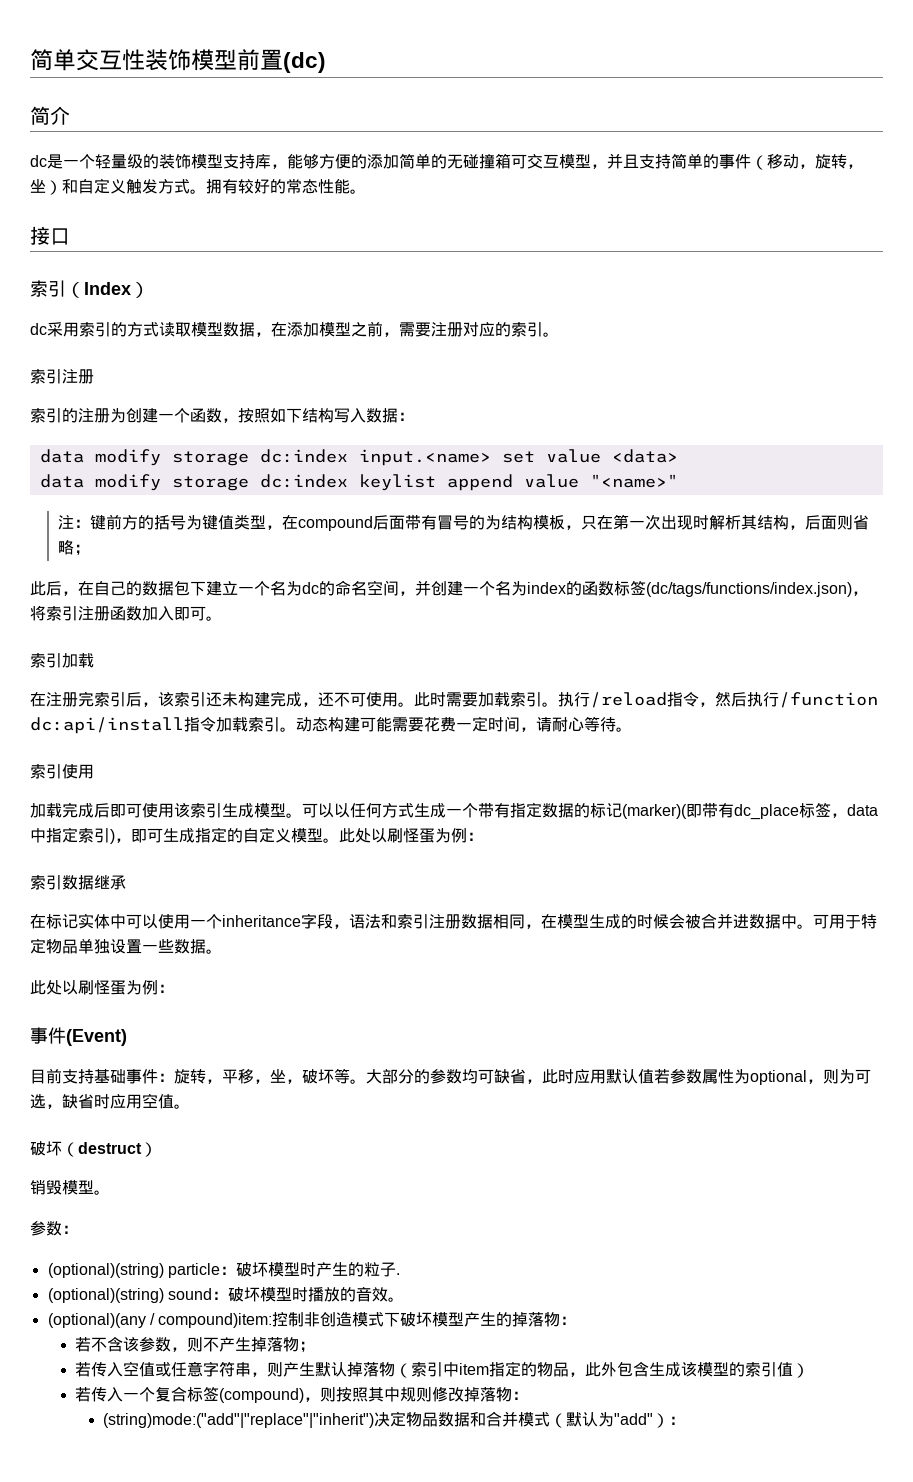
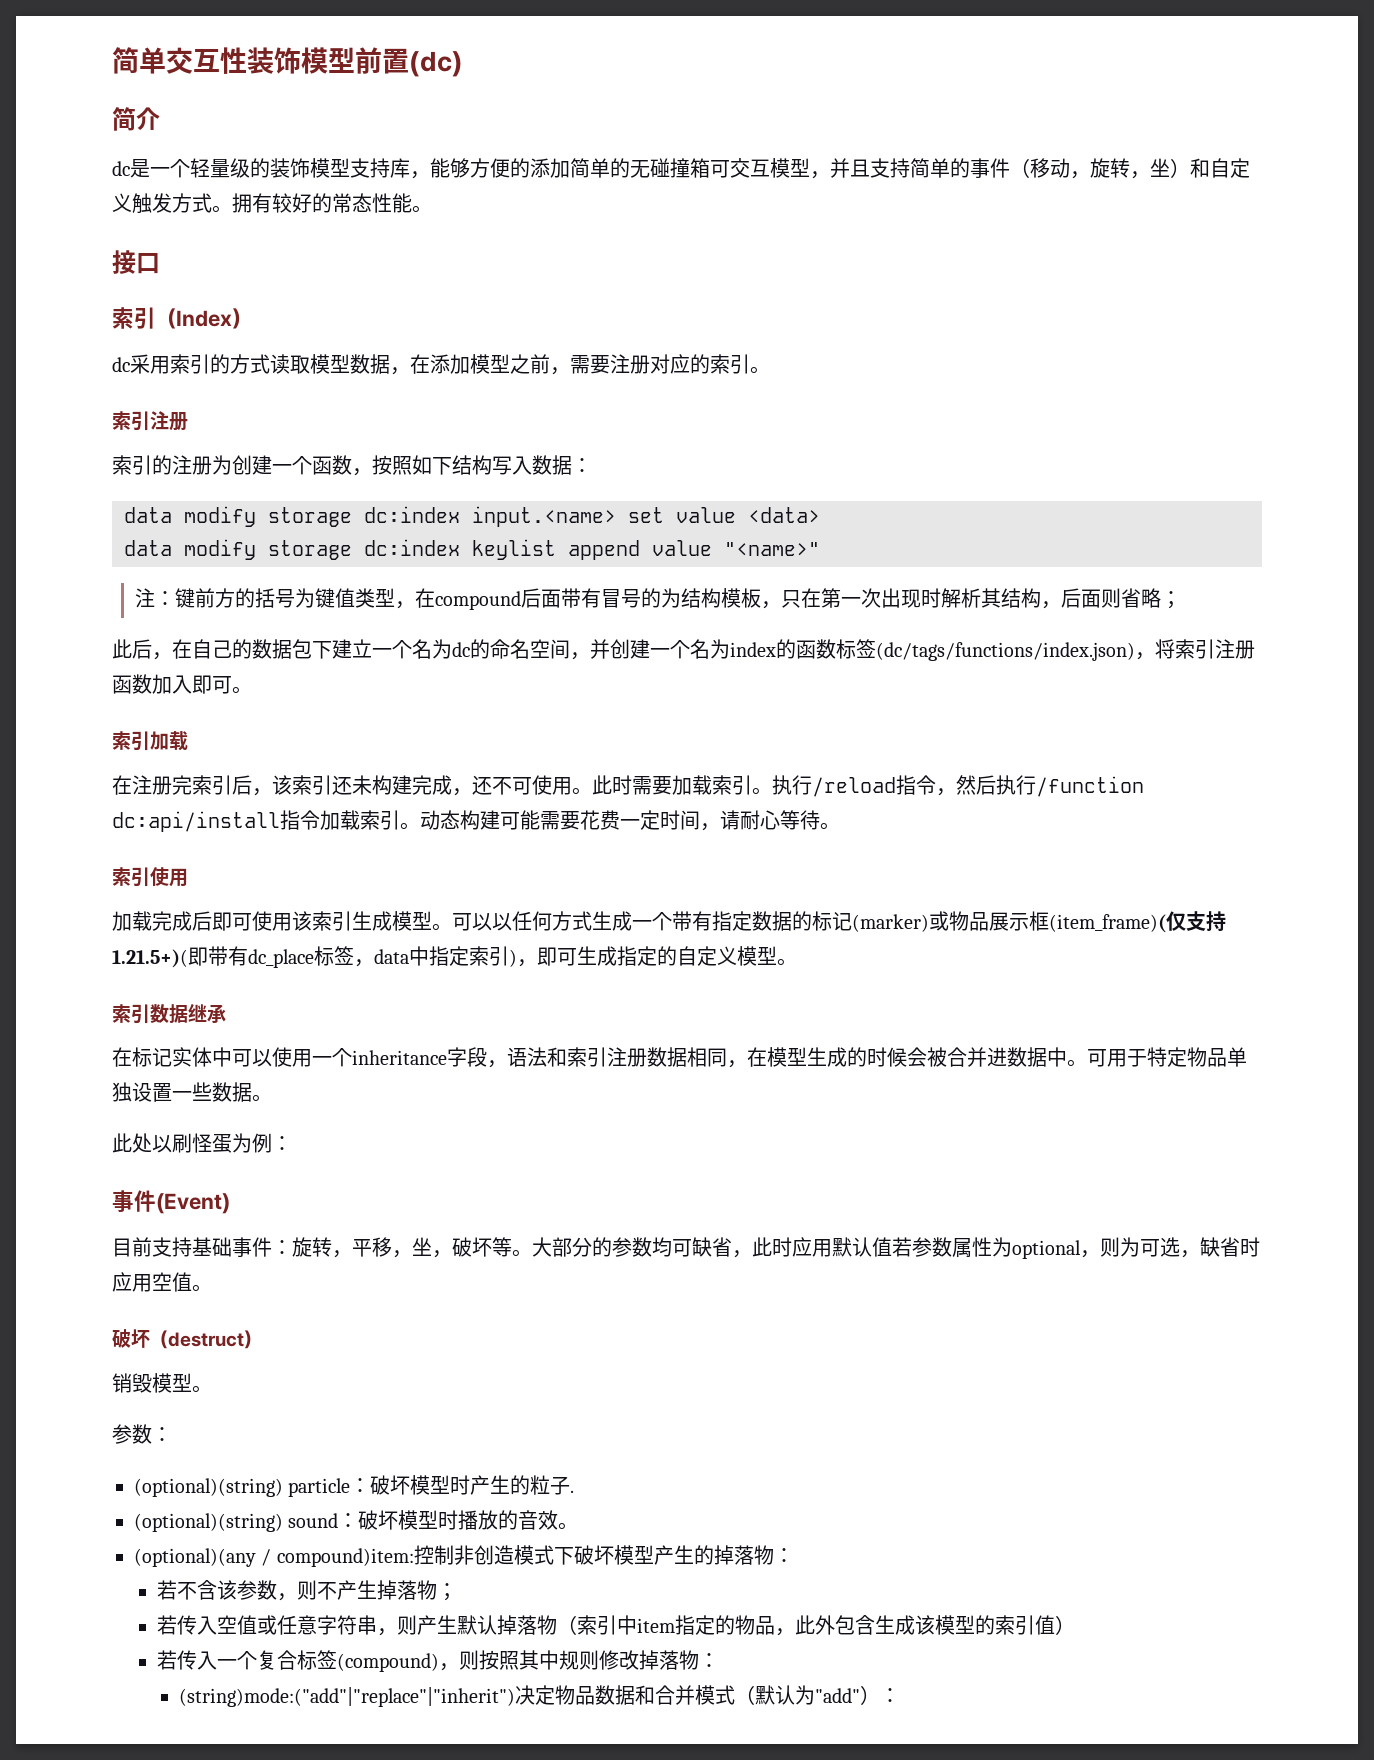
- 可以以任何方式生成一个带有指定数据的标记(marker)(即带有dc_place标签，data中指定索引)，即可生成指定的自定义模型。此处以刷怪蛋为例：
+ 可以以任何方式生成一个带有指定数据的标记(marker)或物品展示框(item_frame)(仅支持1.21.5+)(即带有dc_place标签，data中指定索引)，即可生成指定的自定义模型。

